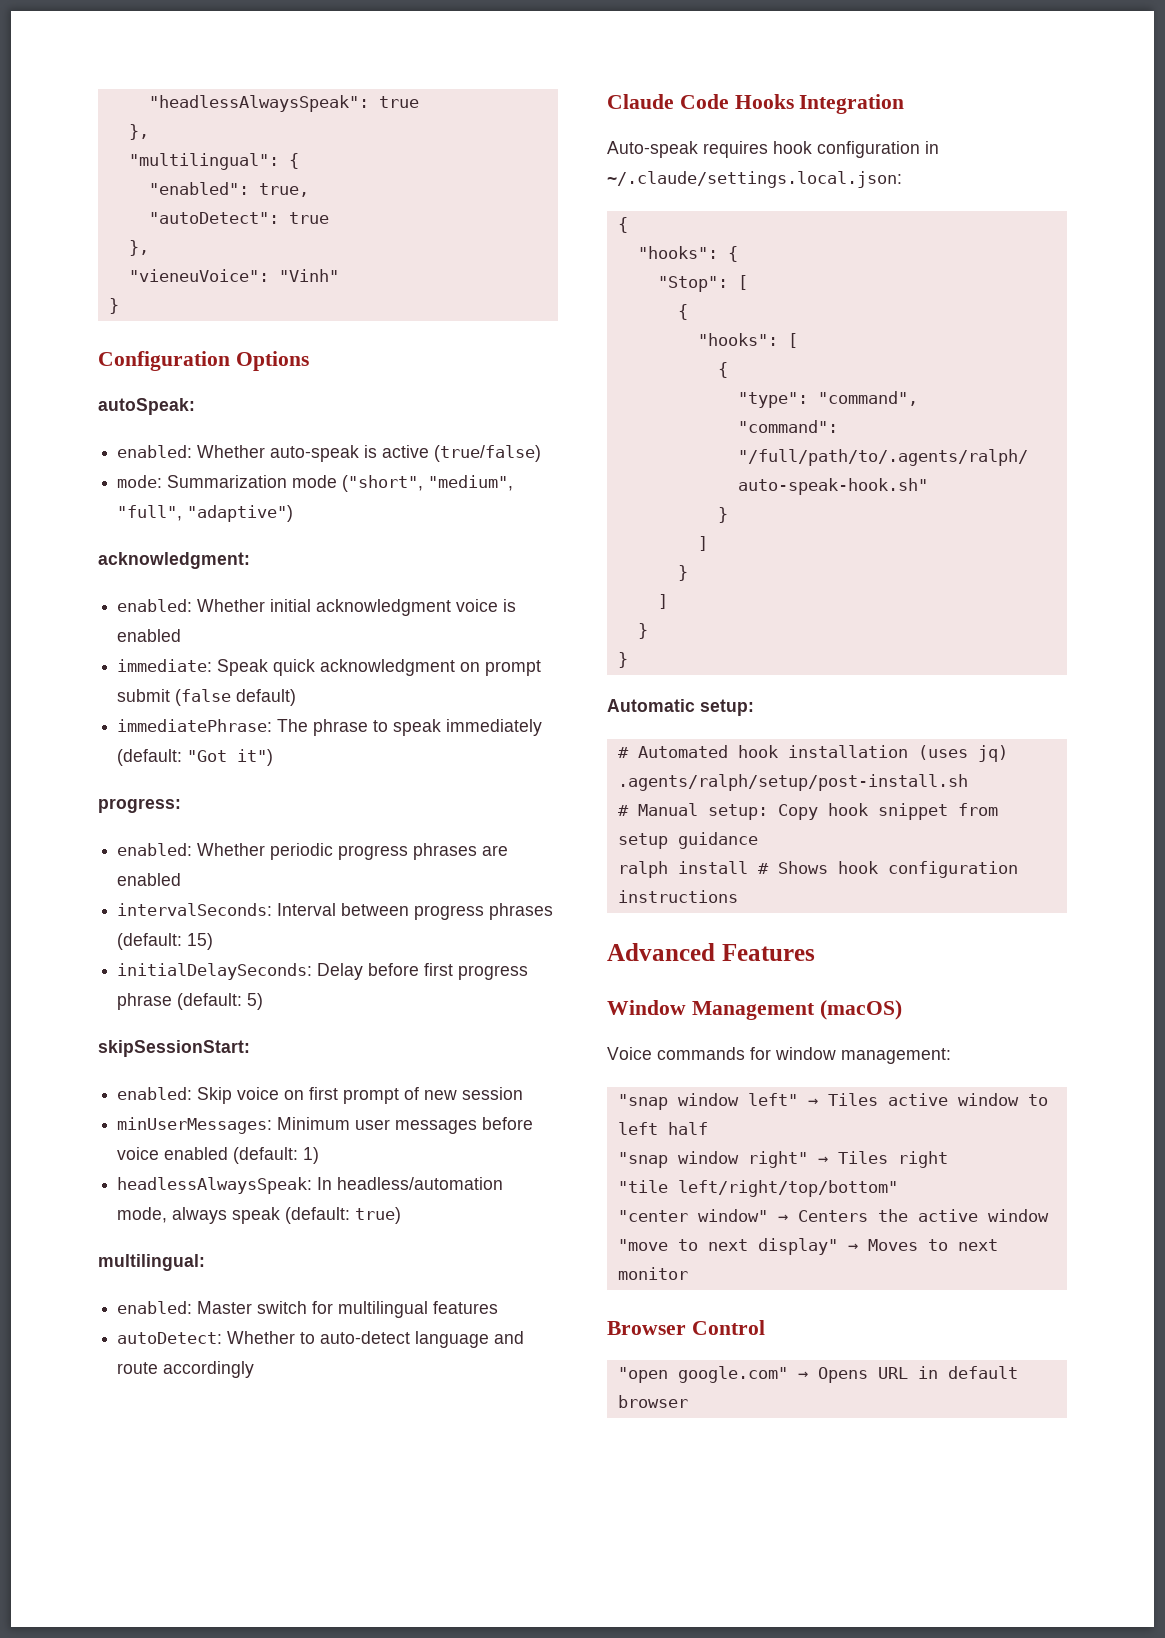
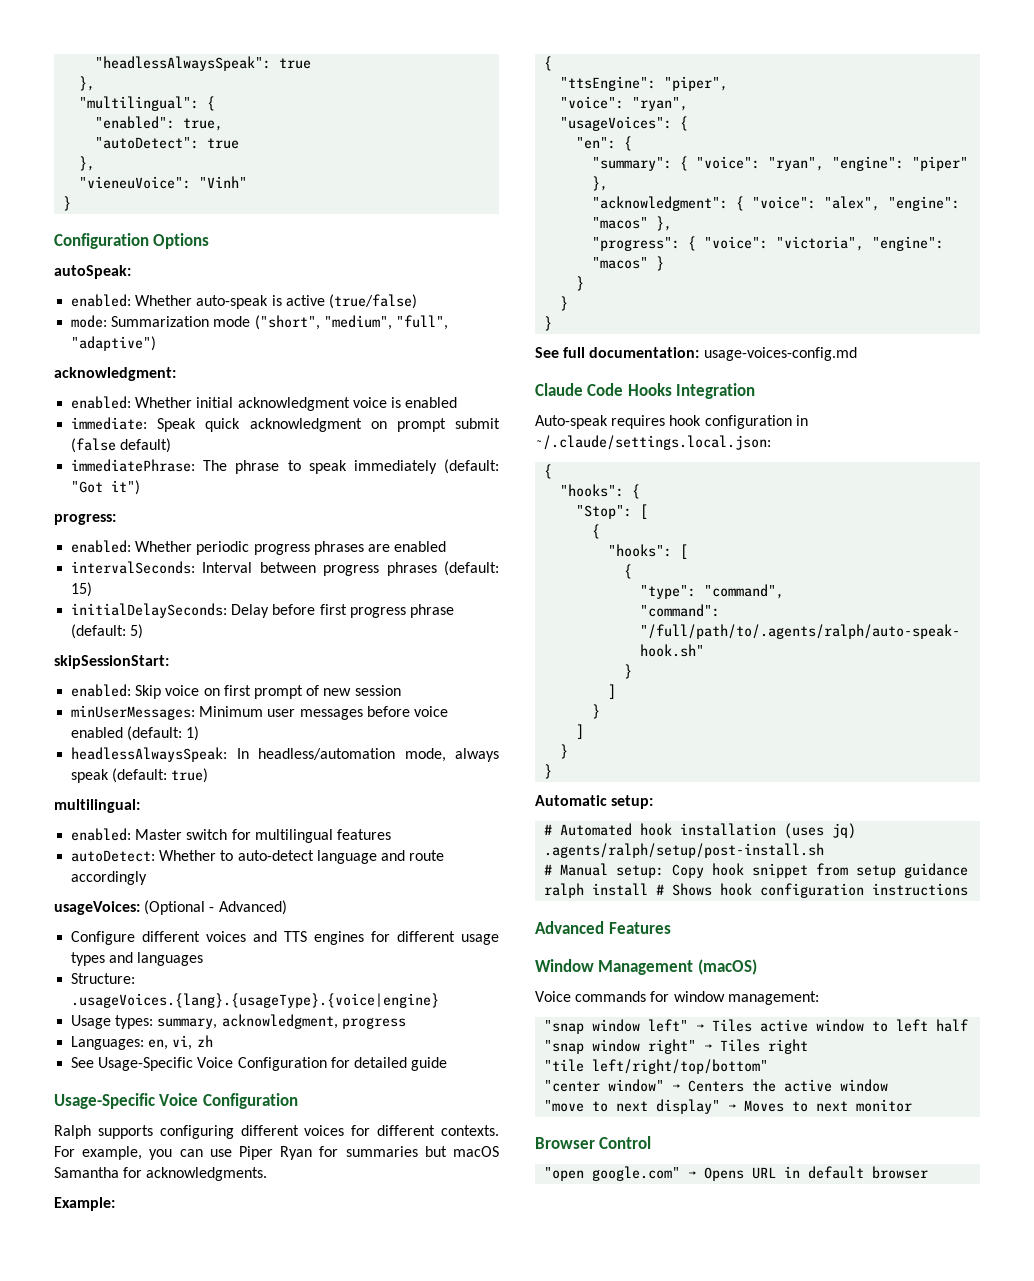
+ usageVoices: (Optional - Advanced)
+ Configure different voices and TTS engines for different usage types and languages
+ Structure: .usageVoices.{lang}.{usageType}.{voice|engine}
+ Usage types: summary, acknowledgment, progress
+ Languages: en, vi, zh
+ See Usage-Specific Voice Configuration for detailed guide
+ Usage-Specific Voice Configuration
+ Ralph supports configuring different voices for different contexts. For example, you can use Piper Ryan for summaries but macOS Samantha for acknowledgments.
+ Example:
+ {
+ "ttsEngine": "piper",
+ "voice": "ryan",
+ "usageVoices": {
+ "en": {
+ "summary": { "voice": "ryan", "engine": "piper" },
+ "acknowledgment": { "voice": "alex", "engine": "macos" },
+ "progress": { "voice": "victoria", "engine": "macos" }
+ }
+ }
+ }
+ See full documentation: usage-voices-config.md

